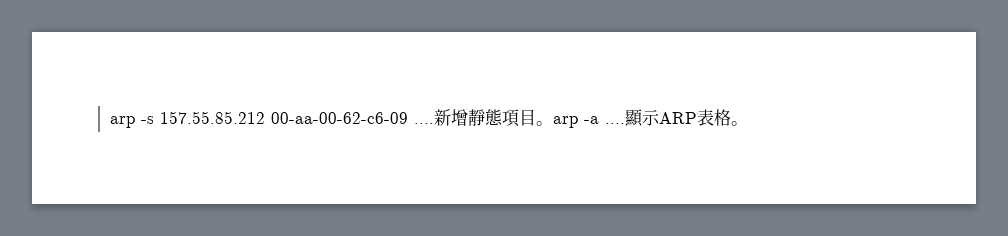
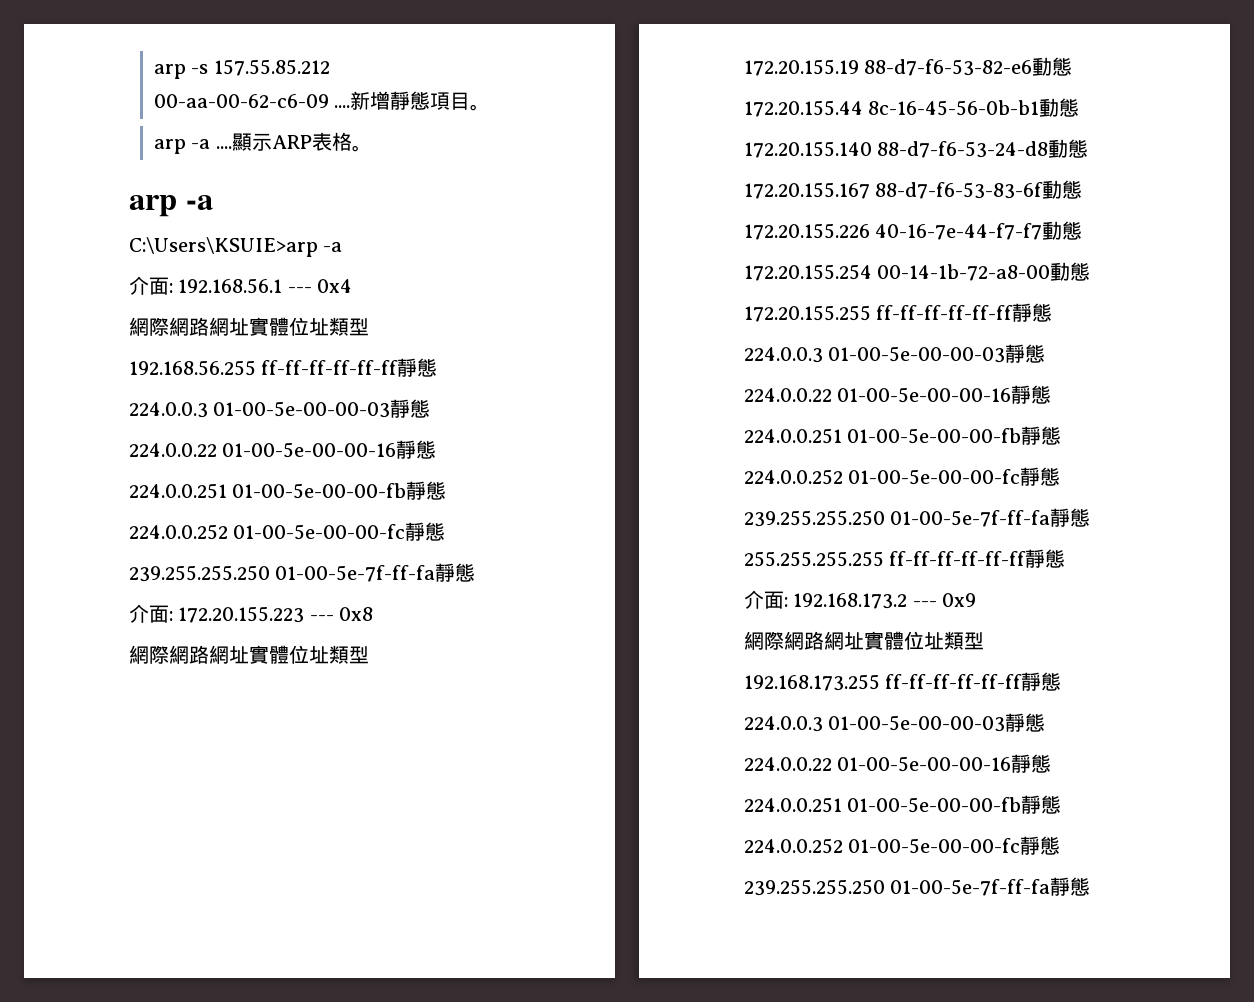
- 新增靜態項目。arp -a ....
+ 新增靜態項目。
+ arp -a ....
  顯示ARP表格。
+ arp -a
+ C:\Users\KSUIE>arp -a
+ 介面: 192.168.56.1 --- 0x4
+ 網際網路網址實體位址類型
+ 192.168.56.255 ff-ff-ff-ff-ff-ff靜態
+ 224.0.0.3 01-00-5e-00-00-03靜態
+ 224.0.0.22 01-00-5e-00-00-16靜態
+ 224.0.0.251 01-00-5e-00-00-fb靜態
+ 224.0.0.252 01-00-5e-00-00-fc靜態
+ 239.255.255.250 01-00-5e-7f-ff-fa靜態
+ 介面: 172.20.155.223 --- 0x8
+ 網際網路網址實體位址類型
+ 172.20.155.19 88-d7-f6-53-82-e6動態
+ 172.20.155.44 8c-16-45-56-0b-b1動態
+ 172.20.155.140 88-d7-f6-53-24-d8動態
+ 172.20.155.167 88-d7-f6-53-83-6f動態
+ 172.20.155.226 40-16-7e-44-f7-f7動態
+ 172.20.155.254 00-14-1b-72-a8-00動態
+ 172.20.155.255 ff-ff-ff-ff-ff-ff靜態
+ 224.0.0.3 01-00-5e-00-00-03靜態
+ 224.0.0.22 01-00-5e-00-00-16靜態
+ 224.0.0.251 01-00-5e-00-00-fb靜態
+ 224.0.0.252 01-00-5e-00-00-fc靜態
+ 239.255.255.250 01-00-5e-7f-ff-fa靜態
+ 255.255.255.255 ff-ff-ff-ff-ff-ff靜態
+ 介面: 192.168.173.2 --- 0x9
+ 網際網路網址實體位址類型
+ 192.168.173.255 ff-ff-ff-ff-ff-ff靜態
+ 224.0.0.3 01-00-5e-00-00-03靜態
+ 224.0.0.22 01-00-5e-00-00-16靜態
+ 224.0.0.251 01-00-5e-00-00-fb靜態
+ 224.0.0.252 01-00-5e-00-00-fc靜態
+ 239.255.255.250 01-00-5e-7f-ff-fa靜態

